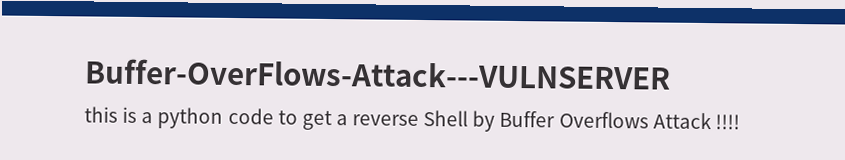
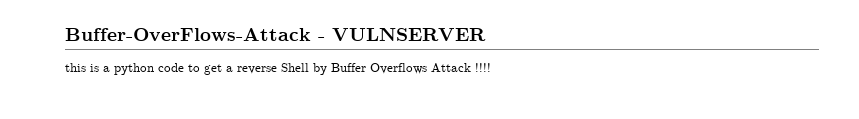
- Buffer-OverFlows-Attack---VULNSERVER
+ Buffer-OverFlows-Attack - VULNSERVER

